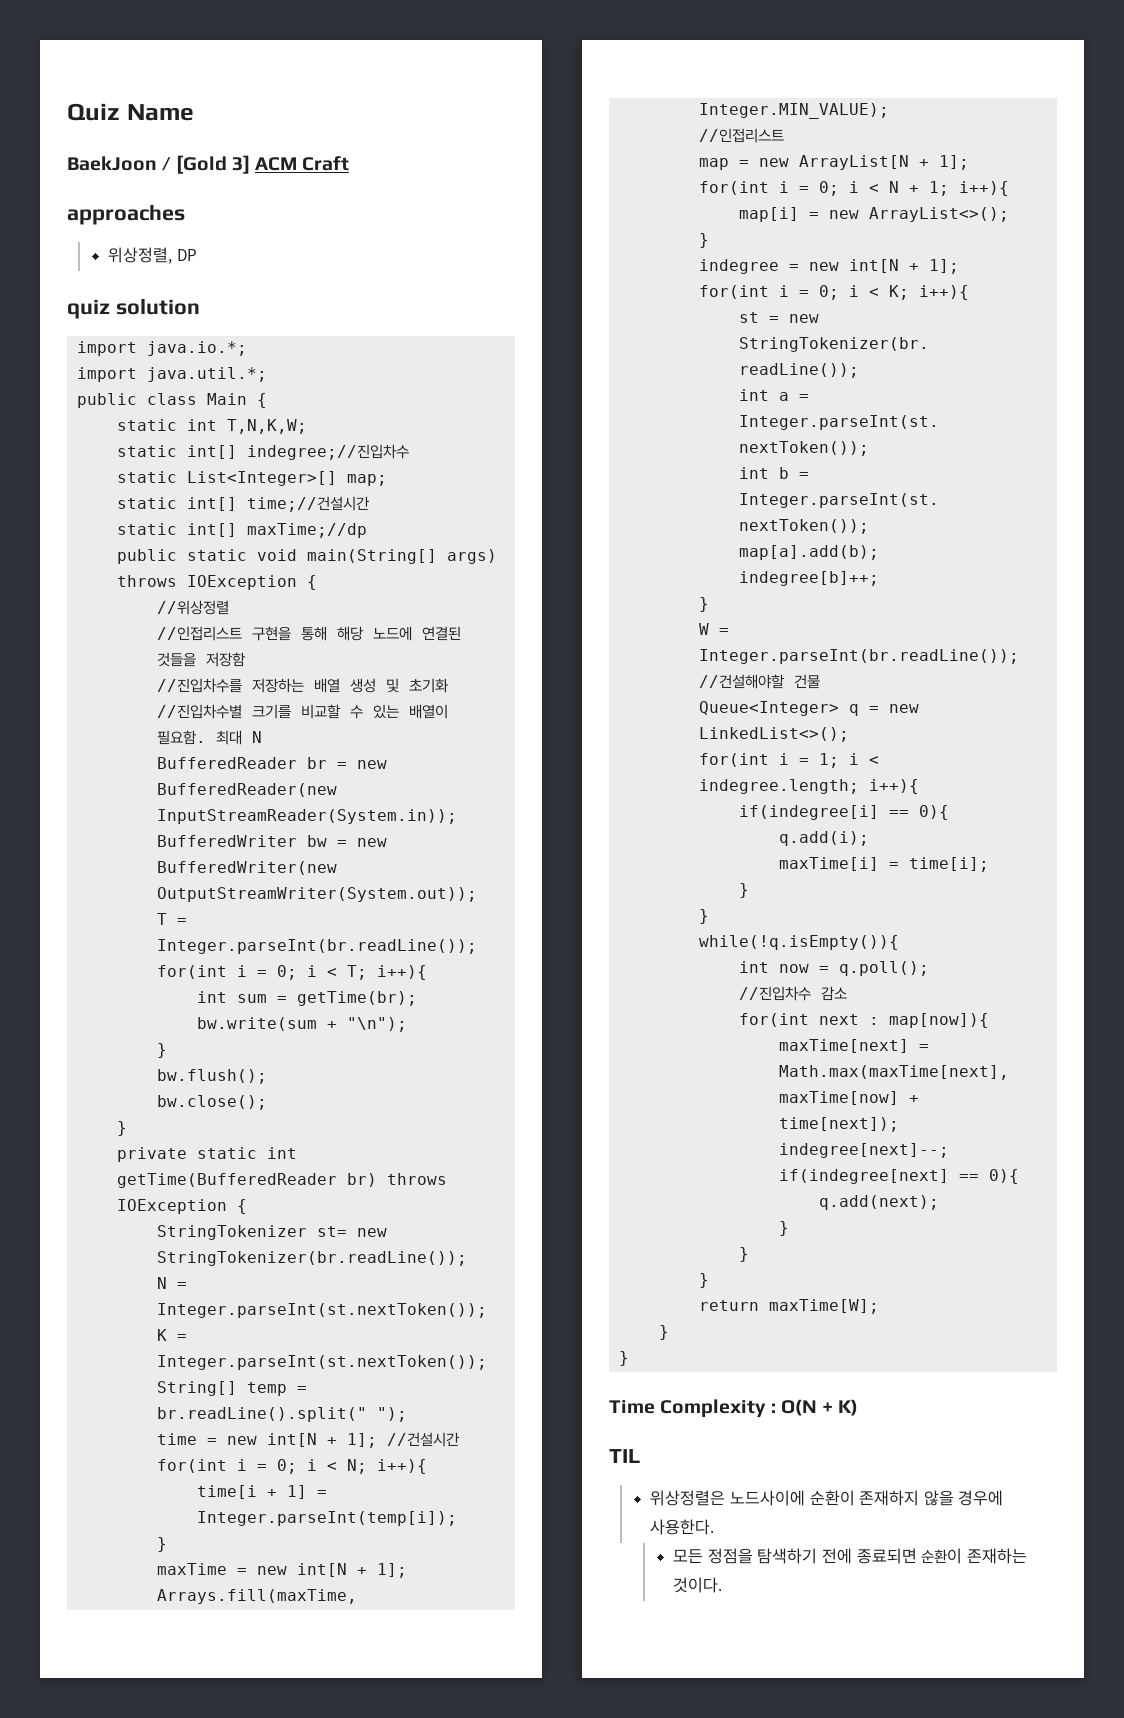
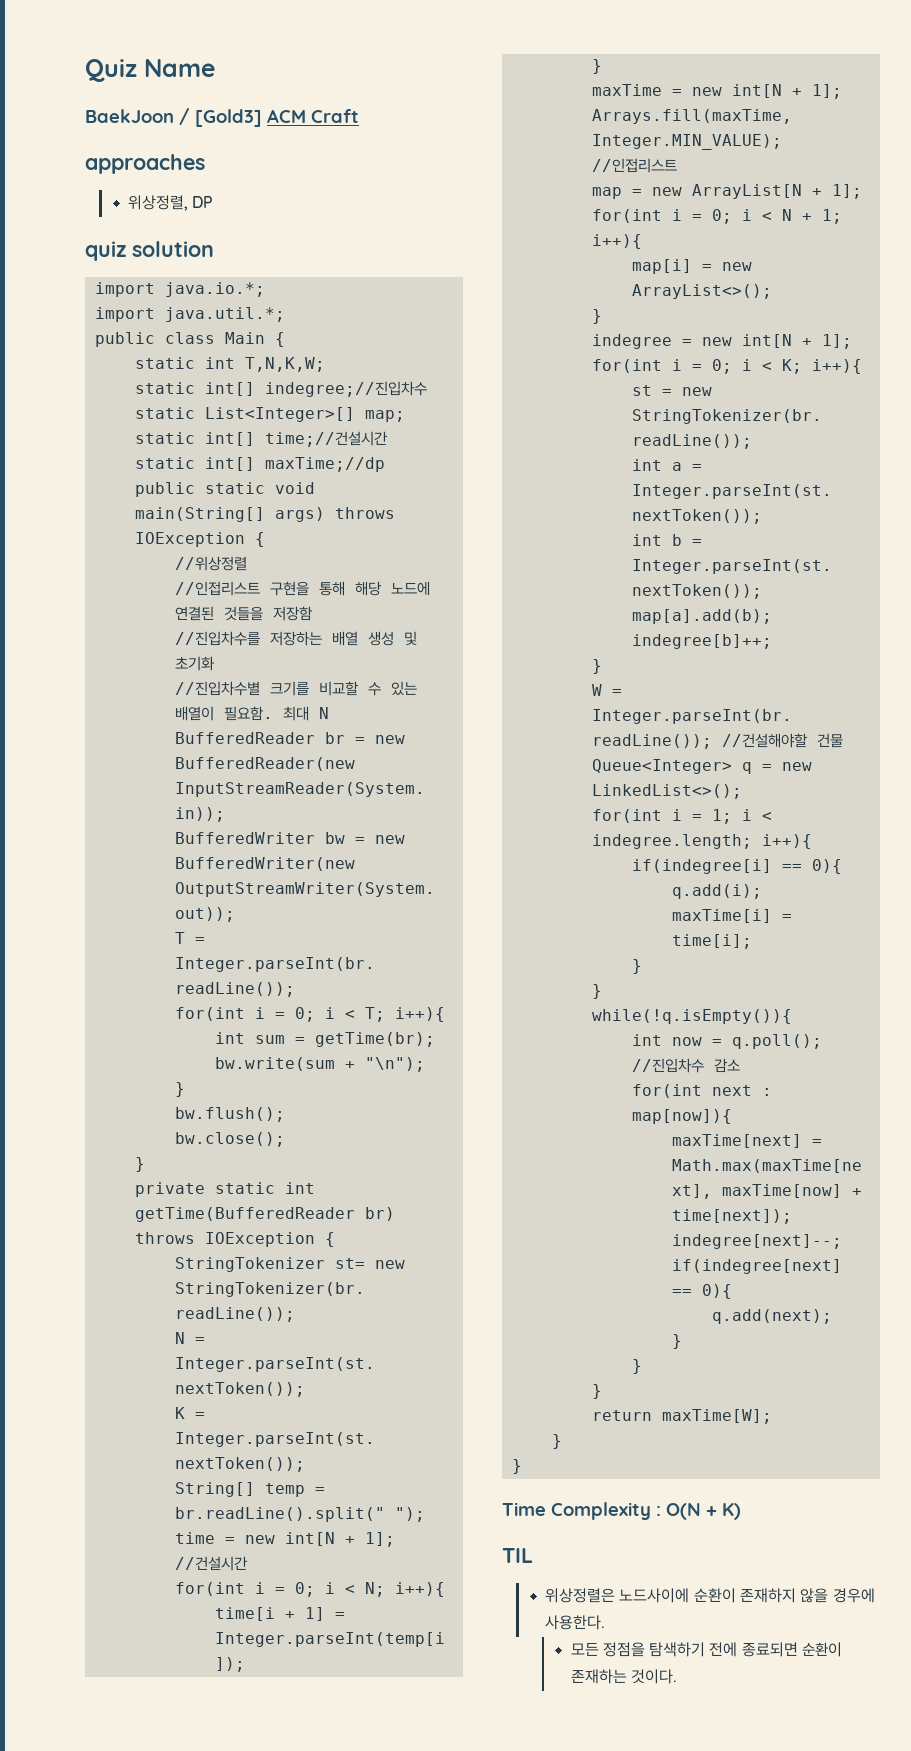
- BaekJoon / [Gold 3] ACM Craft
+ BaekJoon / [Gold3] ACM Craft

